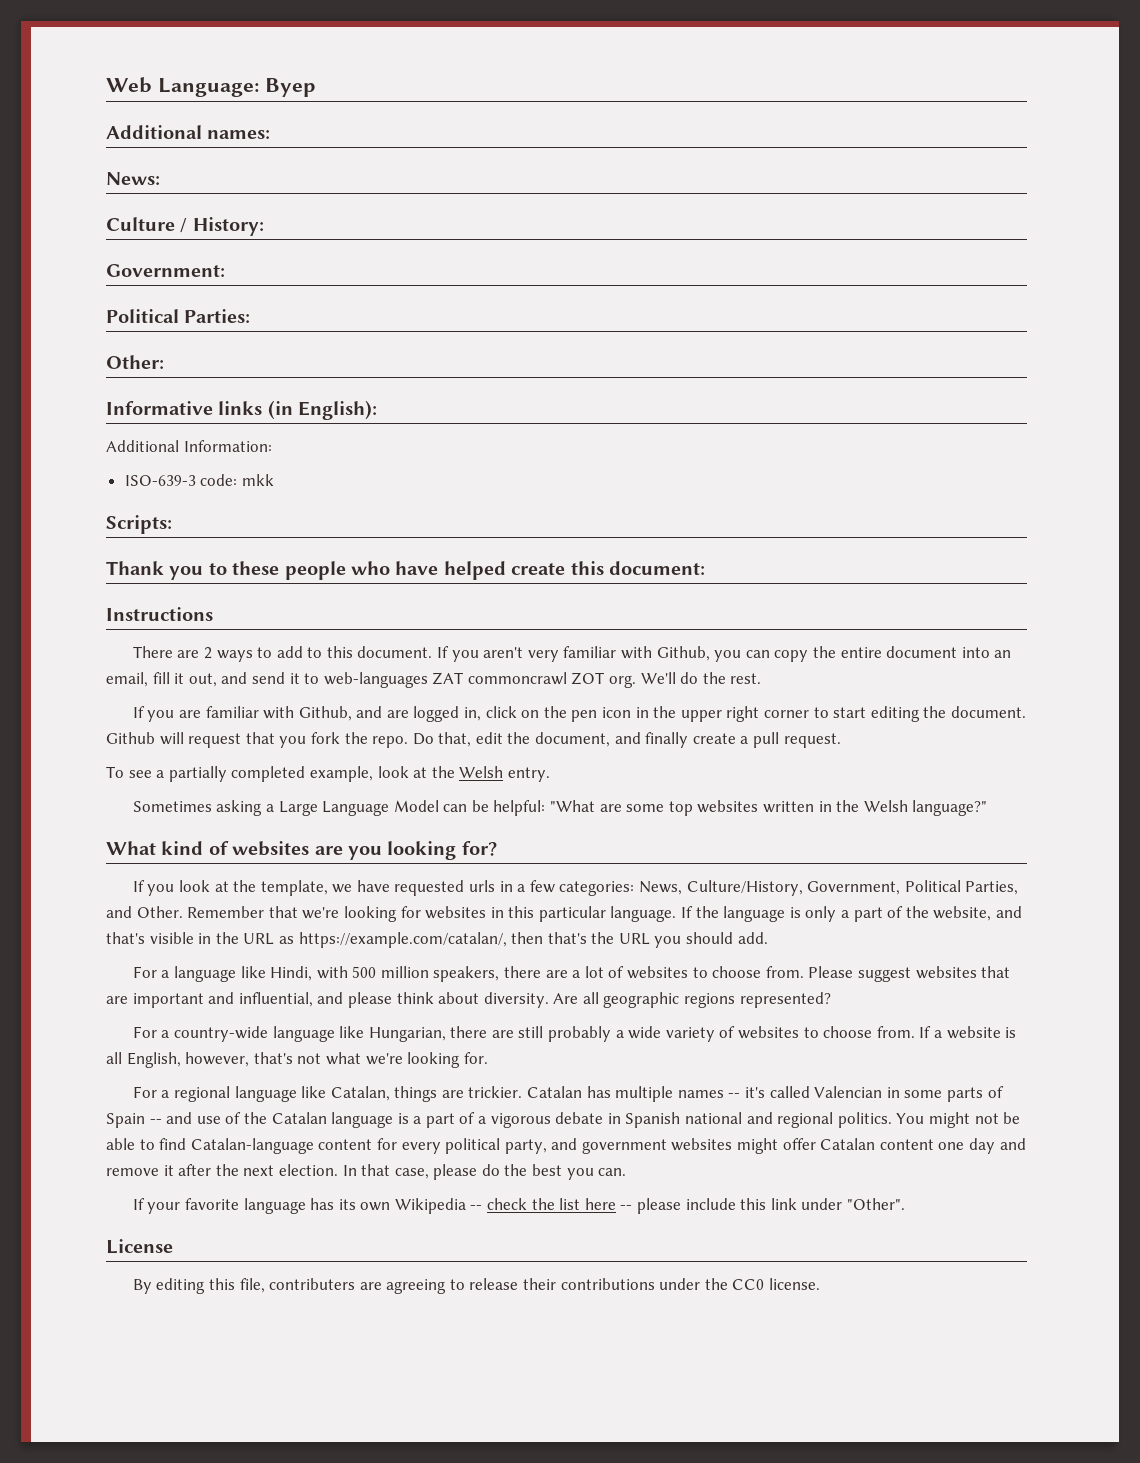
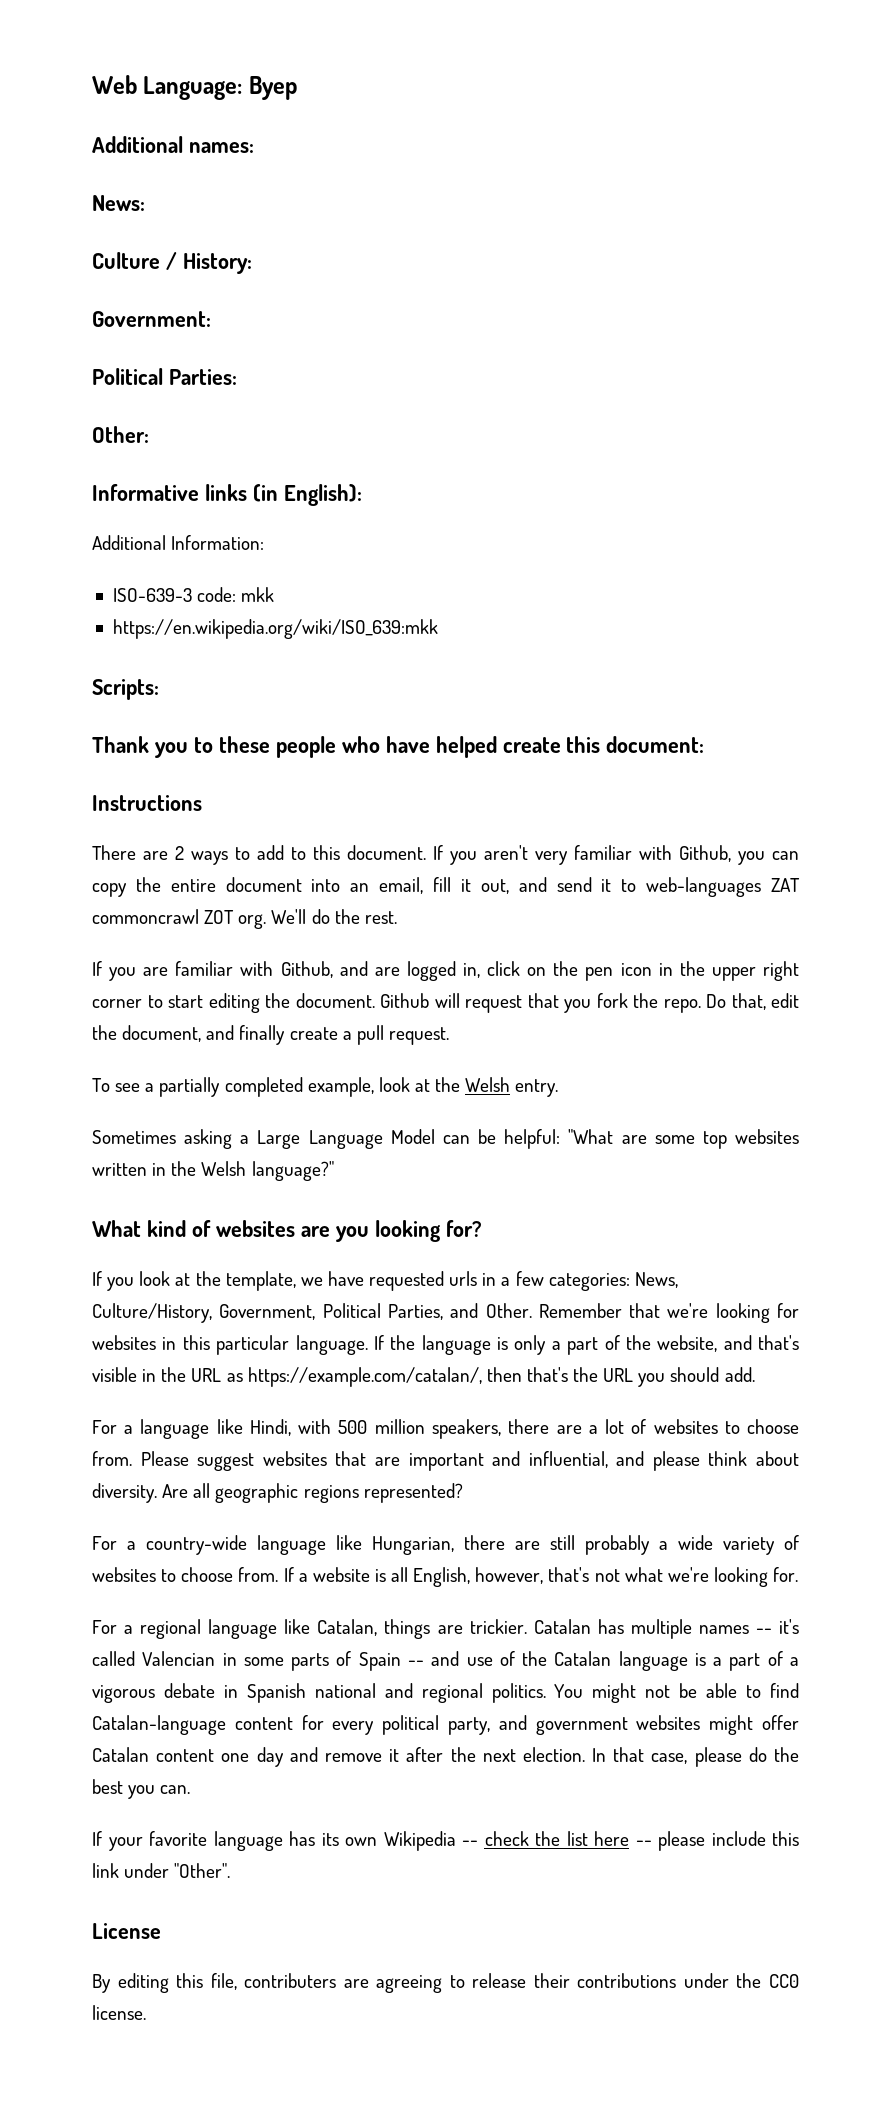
+ https://en.wikipedia.org/wiki/ISO_639:mkk

